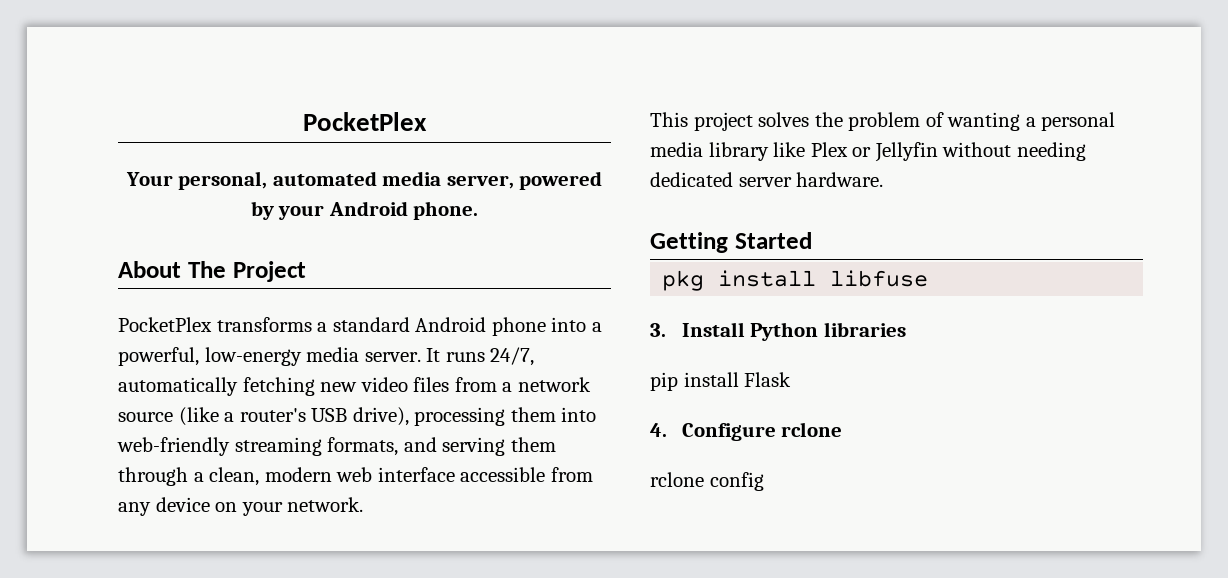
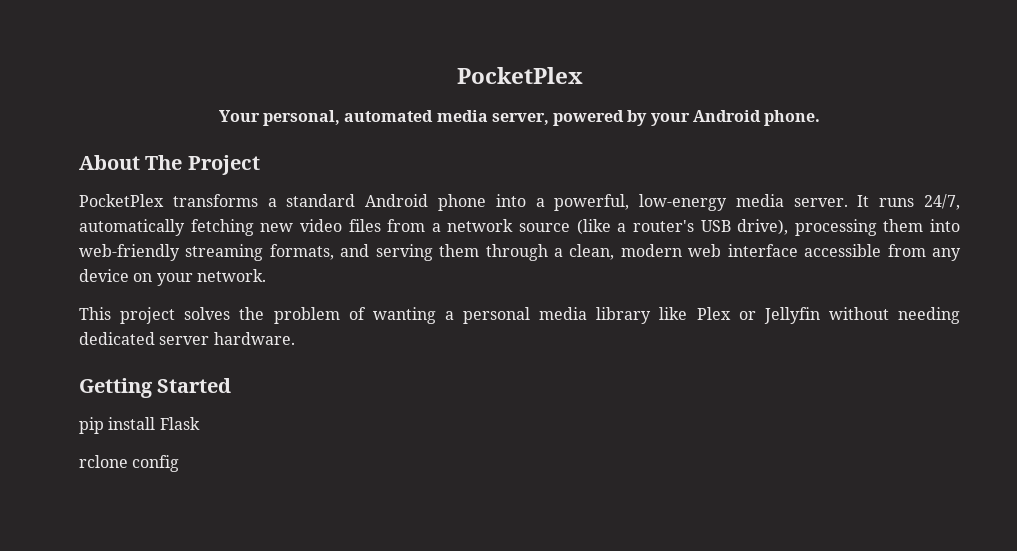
- pkg install libfuse
- 3. Install Python libraries
- 4. Configure rclone

